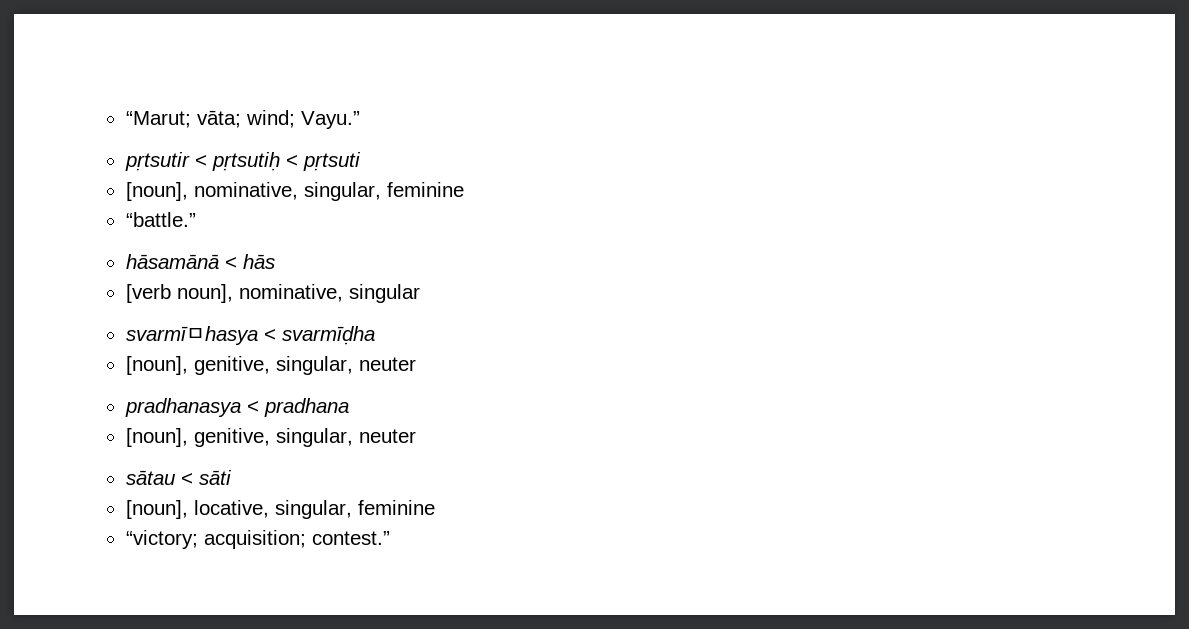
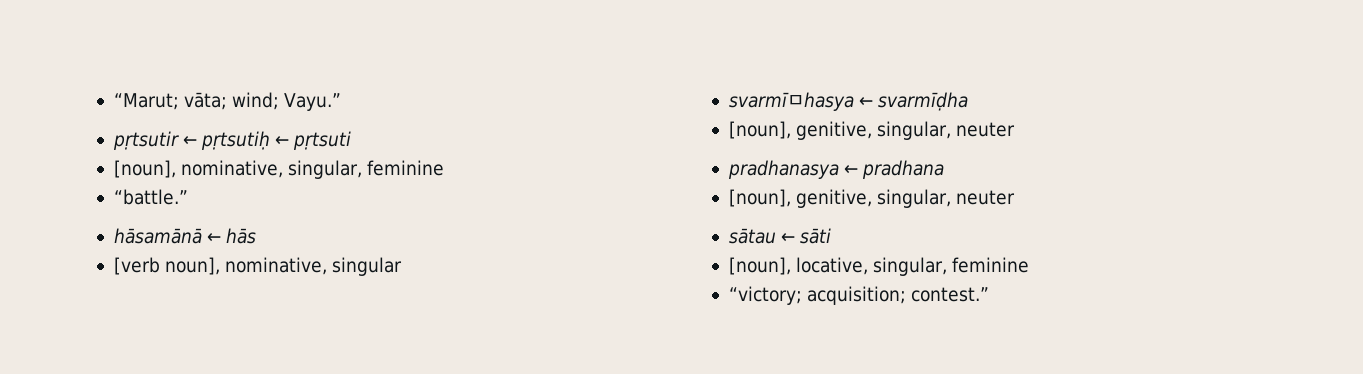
- pṛtsutir < pṛtsutiḥ < pṛtsuti
+ pṛtsutir ← pṛtsutiḥ ← pṛtsuti
- hāsamānā < hās
+ hāsamānā ← hās
- svarmīﾱhasya < svarmīḍha
+ svarmīﾱhasya ← svarmīḍha
- pradhanasya < pradhana
+ pradhanasya ← pradhana
- sātau < sāti
+ sātau ← sāti

